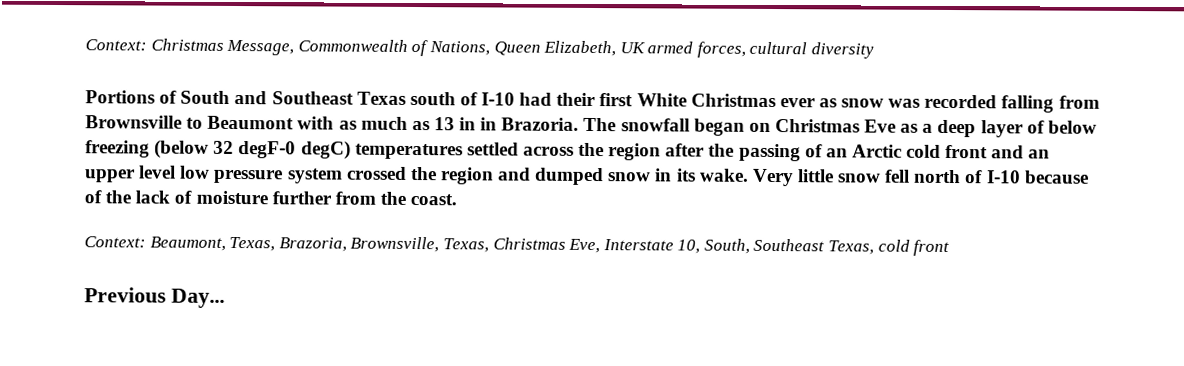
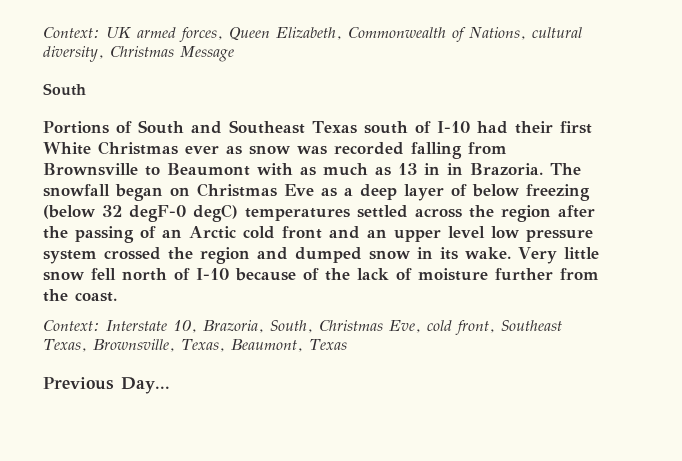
- Context: Christmas Message, Commonwealth of Nations, Queen Elizabeth, UK armed forces, cultural diversity
+ Context: UK armed forces, Queen Elizabeth, Commonwealth of Nations, cultural diversity, Christmas Message
+ South
- Context: Beaumont, Texas, Brazoria, Brownsville, Texas, Christmas Eve, Interstate 10, South, Southeast Texas, cold front
+ Context: Interstate 10, Brazoria, South, Christmas Eve, cold front, Southeast Texas, Brownsville, Texas, Beaumont, Texas

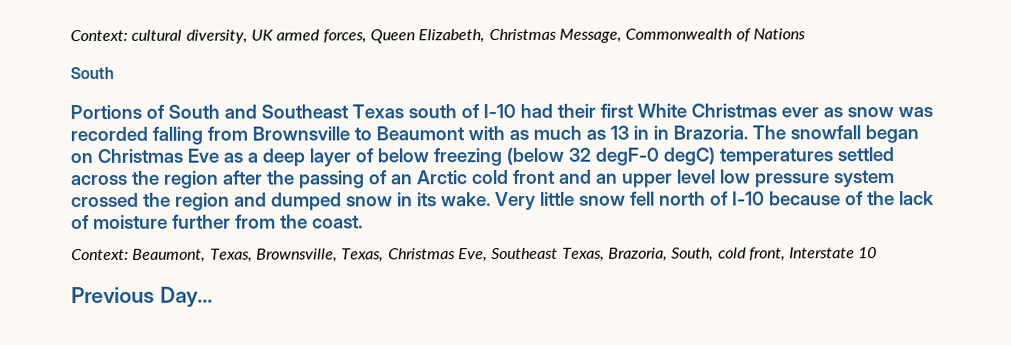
- Context: UK armed forces, Queen Elizabeth, Commonwealth of Nations, cultural diversity, Christmas Message
+ Context: cultural diversity, UK armed forces, Queen Elizabeth, Christmas Message, Commonwealth of Nations
- Context: Interstate 10, Brazoria, South, Christmas Eve, cold front, Southeast Texas, Brownsville, Texas, Beaumont, Texas
+ Context: Beaumont, Texas, Brownsville, Texas, Christmas Eve, Southeast Texas, Brazoria, South, cold front, Interstate 10

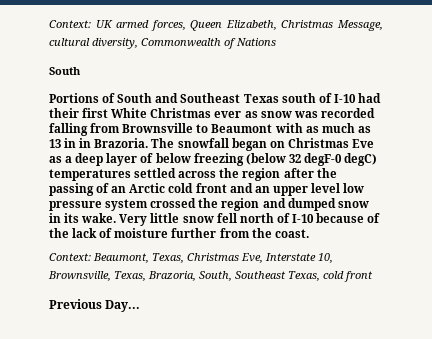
- Context: cultural diversity, UK armed forces, Queen Elizabeth, Christmas Message, Commonwealth of Nations
+ Context: UK armed forces, Queen Elizabeth, Christmas Message, cultural diversity, Commonwealth of Nations
- Context: Beaumont, Texas, Brownsville, Texas, Christmas Eve, Southeast Texas, Brazoria, South, cold front, Interstate 10
+ Context: Beaumont, Texas, Christmas Eve, Interstate 10, Brownsville, Texas, Brazoria, South, Southeast Texas, cold front

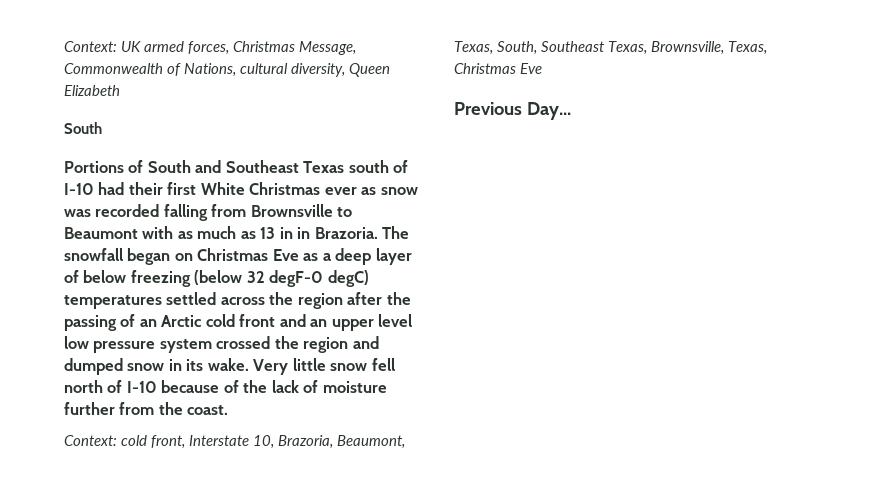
- Context: UK armed forces, Queen Elizabeth, Christmas Message, cultural diversity, Commonwealth of Nations
+ Context: UK armed forces, Christmas Message, Commonwealth of Nations, cultural diversity, Queen Elizabeth
- Context: Beaumont, Texas, Christmas Eve, Interstate 10, Brownsville, Texas, Brazoria, South, Southeast Texas, cold front
+ Context: cold front, Interstate 10, Brazoria, Beaumont, Texas, South, Southeast Texas, Brownsville, Texas, Christmas Eve

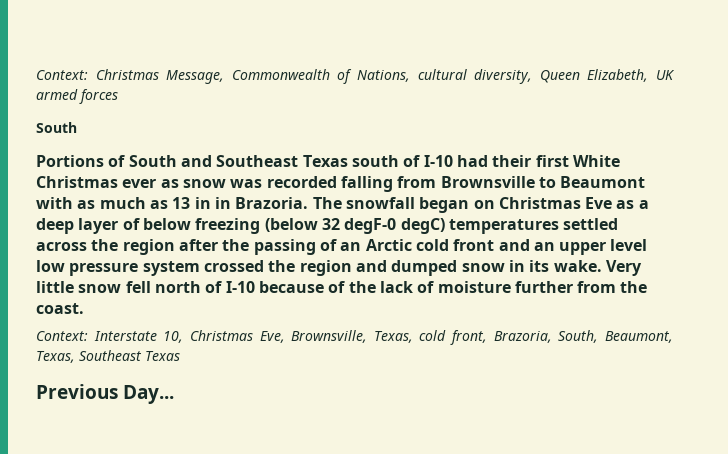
- Context: UK armed forces, Christmas Message, Commonwealth of Nations, cultural diversity, Queen Elizabeth
+ Context: Christmas Message, Commonwealth of Nations, cultural diversity, Queen Elizabeth, UK armed forces
- Context: cold front, Interstate 10, Brazoria, Beaumont, Texas, South, Southeast Texas, Brownsville, Texas, Christmas Eve
+ Context: Interstate 10, Christmas Eve, Brownsville, Texas, cold front, Brazoria, South, Beaumont, Texas, Southeast Texas

